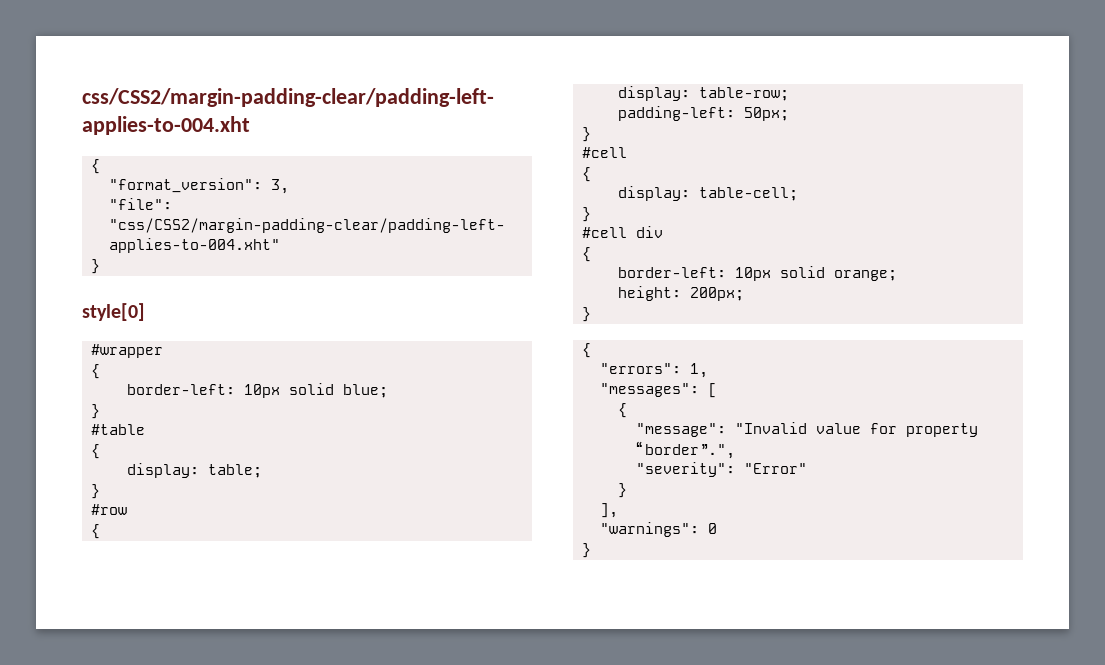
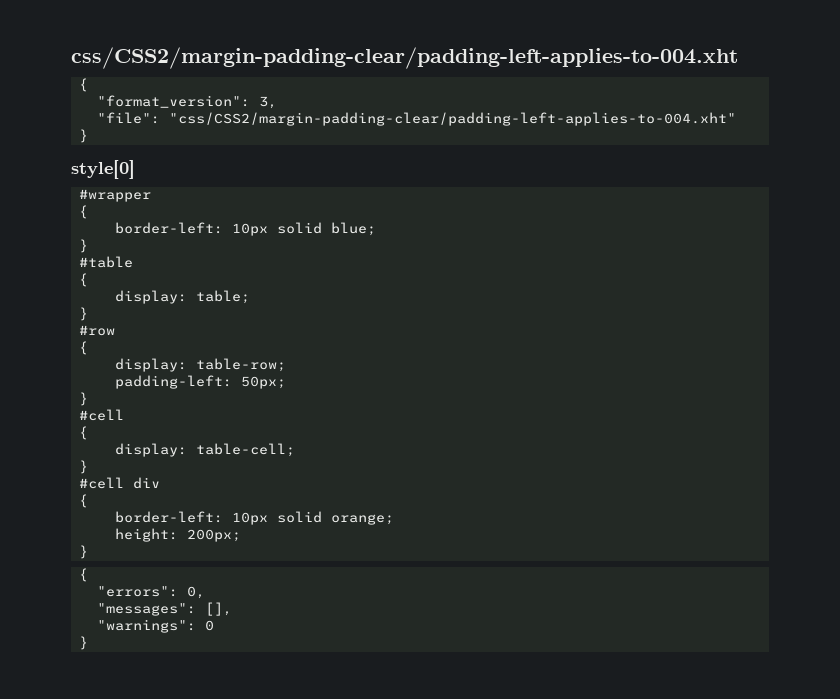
- "errors": 1,
+ "errors": 0,
- "messages": [
- {
- "message": "Invalid value for property “border”.",
- "severity": "Error"
- }
- ],
+ "messages": [],

